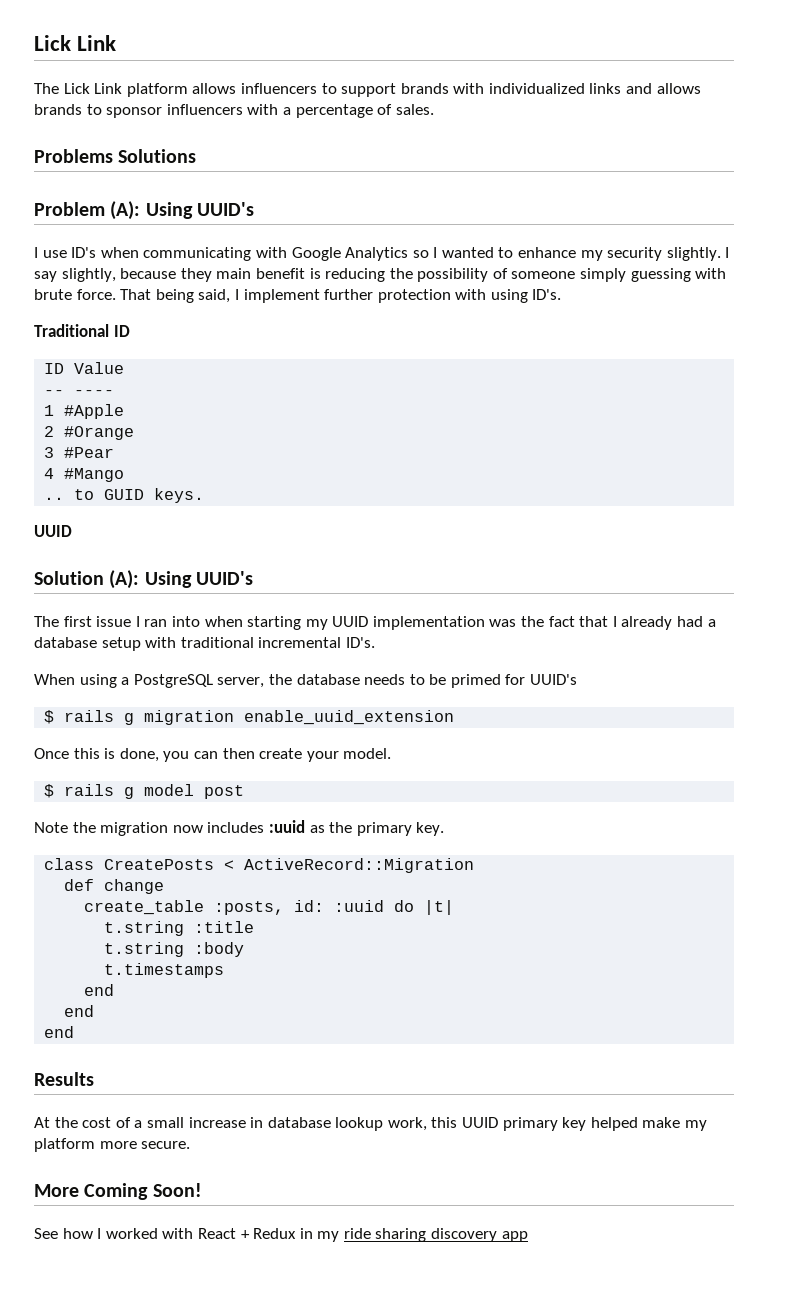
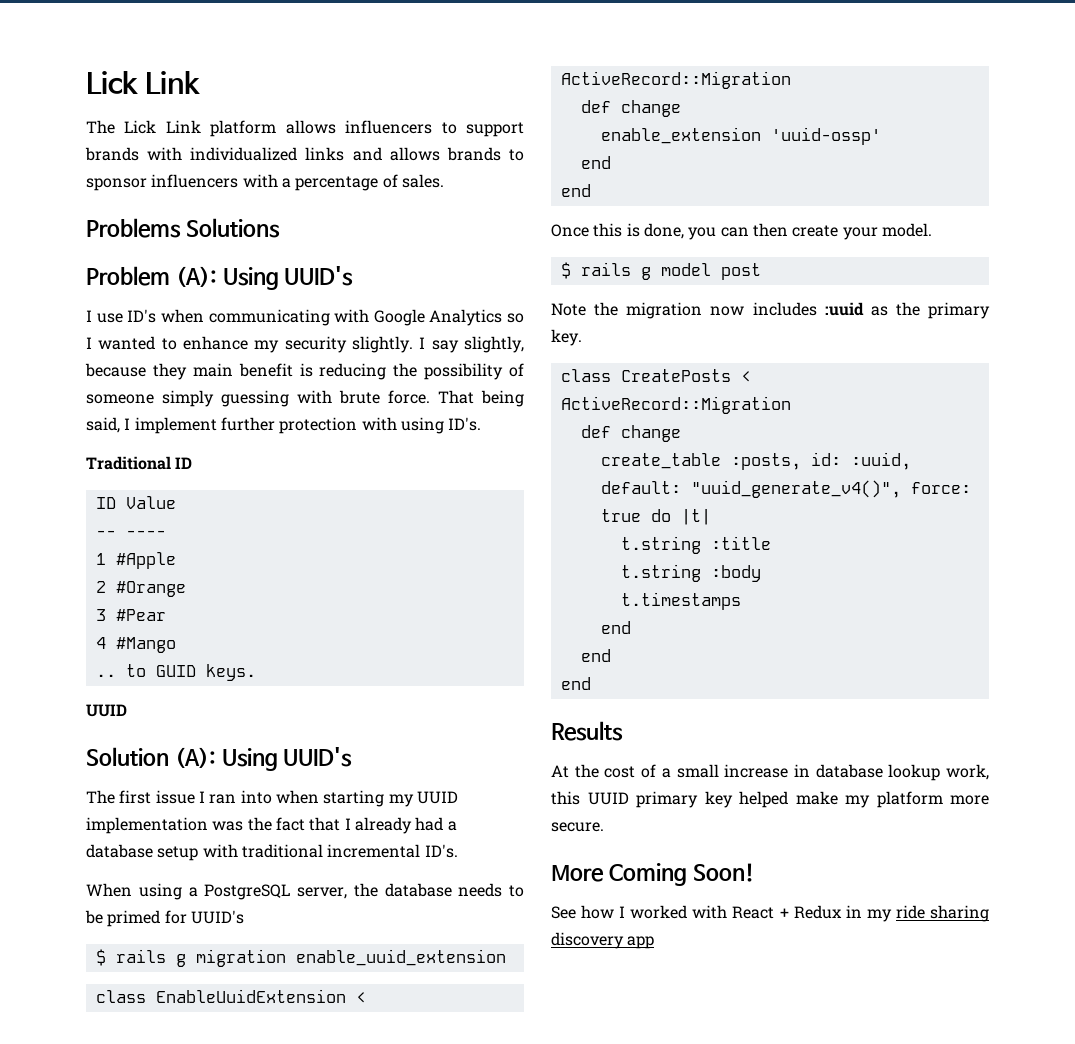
+ class EnableUuidExtension < ActiveRecord::Migration
+ def change
+ enable_extension 'uuid-ossp'
+ end
+ end
- create_table :posts, id: :uuid do |t|
+ create_table :posts, id: :uuid, default: "uuid_generate_v4()", force: true do |t|

